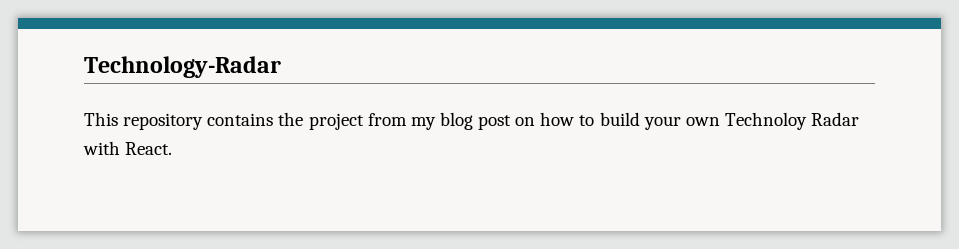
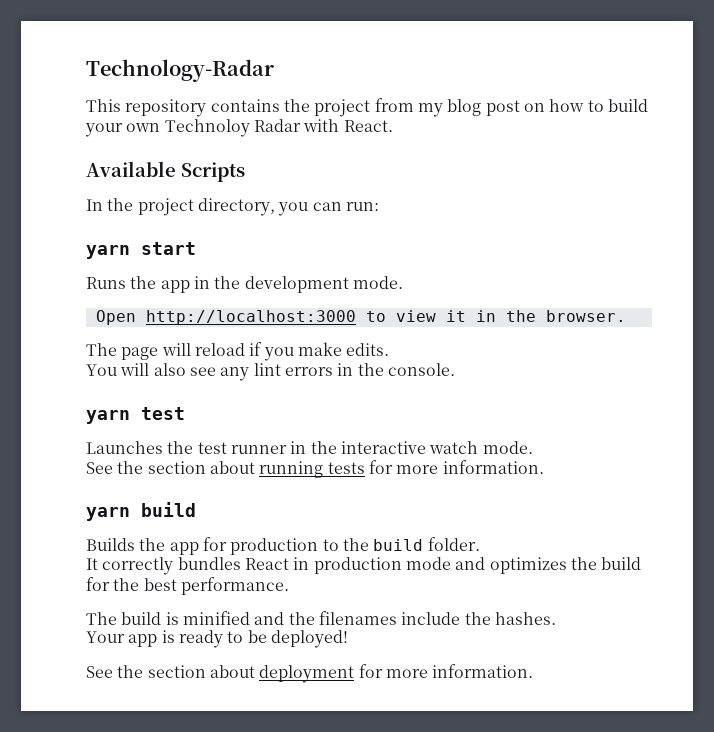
+ Available Scripts
+ In the project directory, you can run:
+ yarn start
+ Runs the app in the development mode.
+ Open http://localhost:3000 to view it in the browser.
+ The page will reload if you make edits.
+ You will also see any lint errors in the console.
+ yarn test
+ Launches the test runner in the interactive watch mode.
+ See the section about running tests for more information.
+ yarn build
+ Builds the app for production to the build folder.
+ It correctly bundles React in production mode and optimizes the build for the best performance.
+ The build is minified and the filenames include the hashes.
+ Your app is ready to be deployed!
+ See the section about deployment for more information.

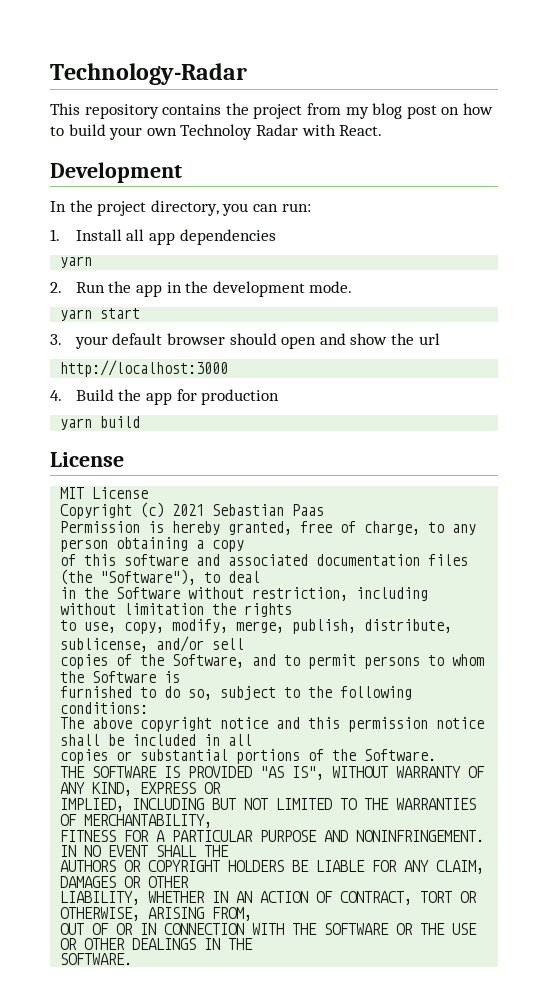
- Available Scripts
+ Development
- yarn start
- Runs the app in the development mode.
+ 1. Install all app dependencies
+ yarn
+ 2. Run the app in the development mode.
- Open http://localhost:3000 to view it in the browser.
- The page will reload if you make edits.
- You will also see any lint errors in the console.
- yarn test
- Launches the test runner in the interactive watch mode.
- See the section about running tests for more information.
+ yarn start
+ 3. your default browser should open and show the url
+ http://localhost:3000
+ 4. Build the app for production
  yarn build
- Builds the app for production to the build folder.
- It correctly bundles React in production mode and optimizes the build for the best performance.
- The build is minified and the filenames include the hashes.
- Your app is ready to be deployed!
- See the section about deployment for more information.
+ License
+ MIT License
+ Copyright (c) 2021 Sebastian Paas
+ Permission is hereby granted, free of charge, to any person obtaining a copy
+ of this software and associated documentation files (the "Software"), to deal
+ in the Software without restriction, including without limitation the rights
+ to use, copy, modify, merge, publish, distribute, sublicense, and/or sell
+ copies of the Software, and to permit persons to whom the Software is
+ furnished to do so, subject to the following conditions:
+ The above copyright notice and this permission notice shall be included in all
+ copies or substantial portions of the Software.
+ THE SOFTWARE IS PROVIDED "AS IS", WITHOUT WARRANTY OF ANY KIND, EXPRESS OR
+ IMPLIED, INCLUDING BUT NOT LIMITED TO THE WARRANTIES OF MERCHANTABILITY,
+ FITNESS FOR A PARTICULAR PURPOSE AND NONINFRINGEMENT. IN NO EVENT SHALL THE
+ AUTHORS OR COPYRIGHT HOLDERS BE LIABLE FOR ANY CLAIM, DAMAGES OR OTHER
+ LIABILITY, WHETHER IN AN ACTION OF CONTRACT, TORT OR OTHERWISE, ARISING FROM,
+ OUT OF OR IN CONNECTION WITH THE SOFTWARE OR THE USE OR OTHER DEALINGS IN THE
+ SOFTWARE.

